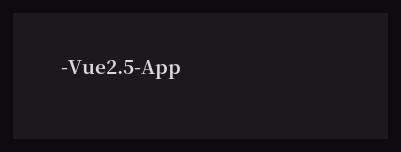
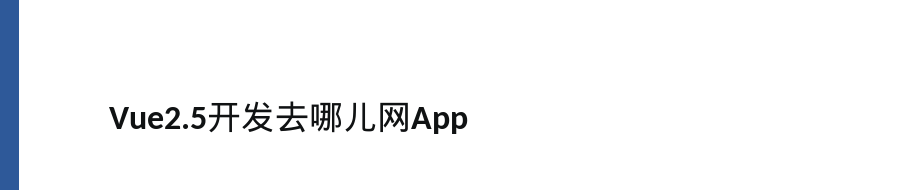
- -Vue2.5-App
+ Vue2.5开发去哪儿网App

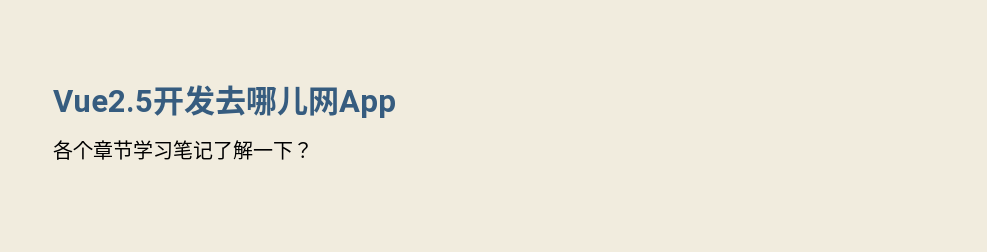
+ 各个章节学习笔记了解一下？

